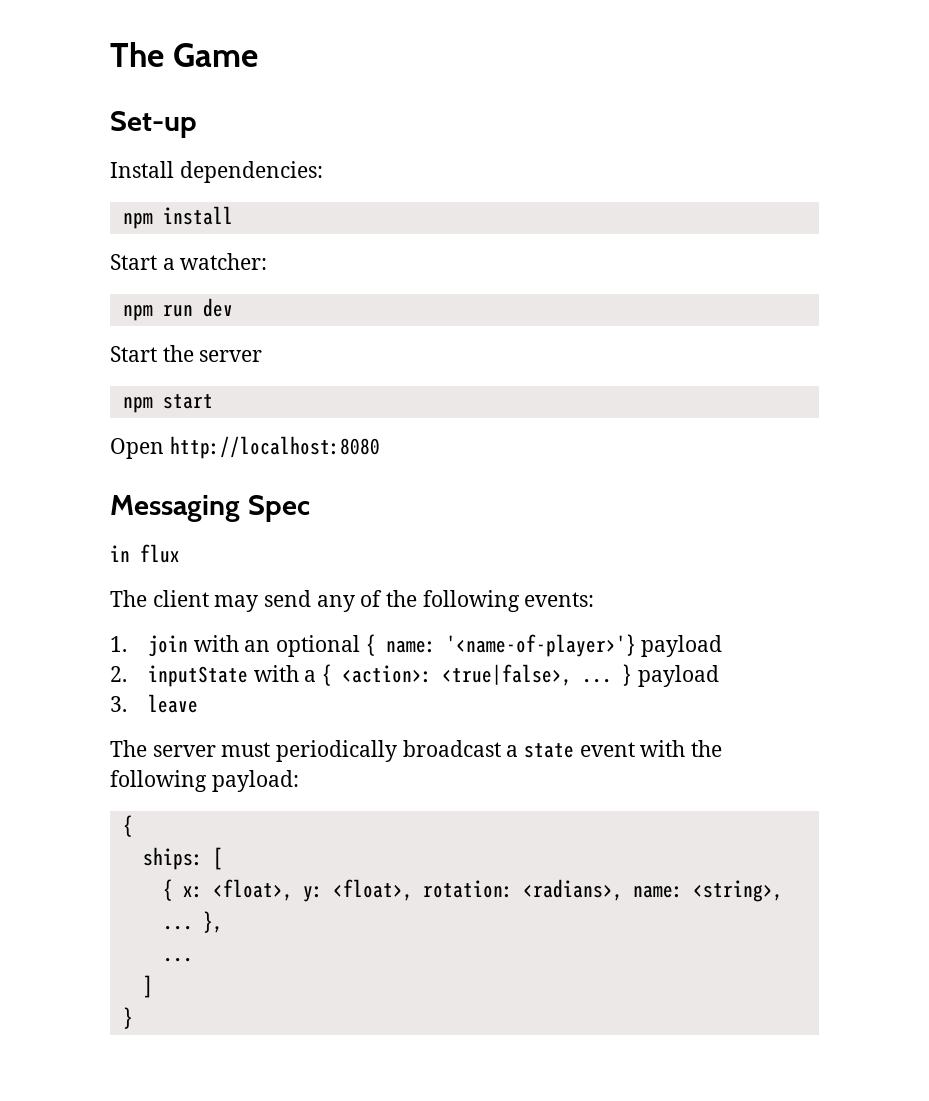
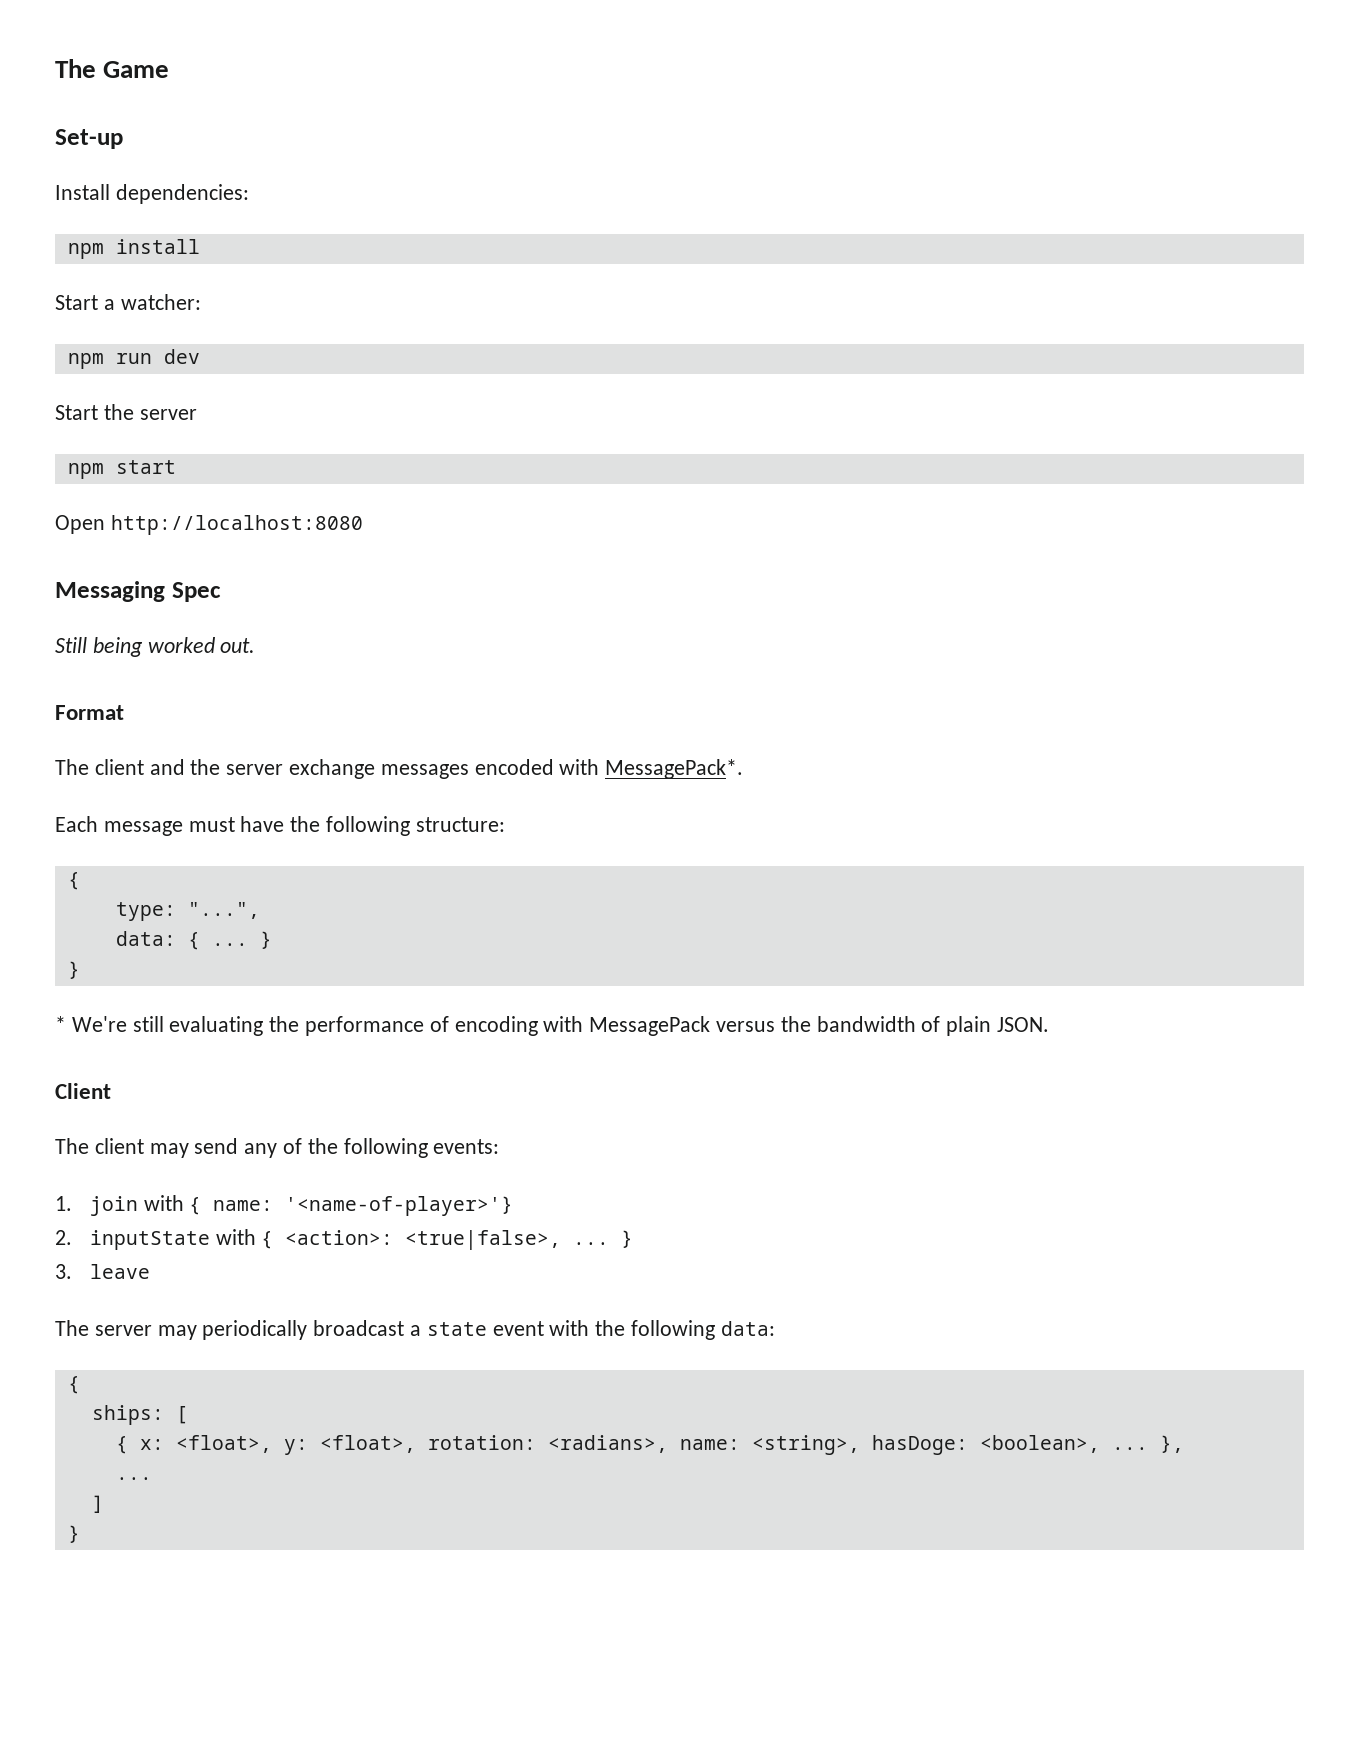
- in flux
+ Still being worked out.
+ Format
+ The client and the server exchange messages encoded with MessagePack*.
+ Each message must have the following structure:
+ {
+ type: "...",
+ data: { ... }
+ }
+ * We're still evaluating the performance of encoding with MessagePack versus the bandwidth of plain JSON.
+ Client
- 1. join with an optional { name: '<name-of-player>'} payload
+ 1. join with { name: '<name-of-player>'}
- 2. inputState with a { <action>: <true|false>, ... } payload
+ 2. inputState with { <action>: <true|false>, ... }
- The server must periodically broadcast a state event with the following payload:
+ The server may periodically broadcast a state event with the following data:
- { x: <float>, y: <float>, rotation: <radians>, name: <string>, ...
+ { x: <float>, y: <float>, rotation: <radians>, name: <string>, hasDoge: <boolean>, ...

